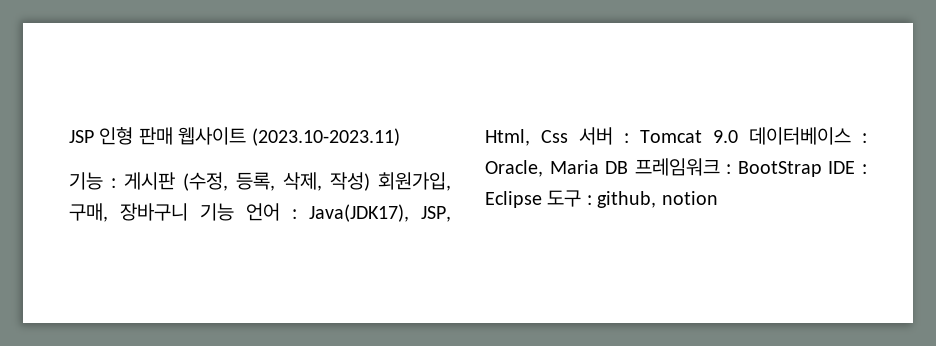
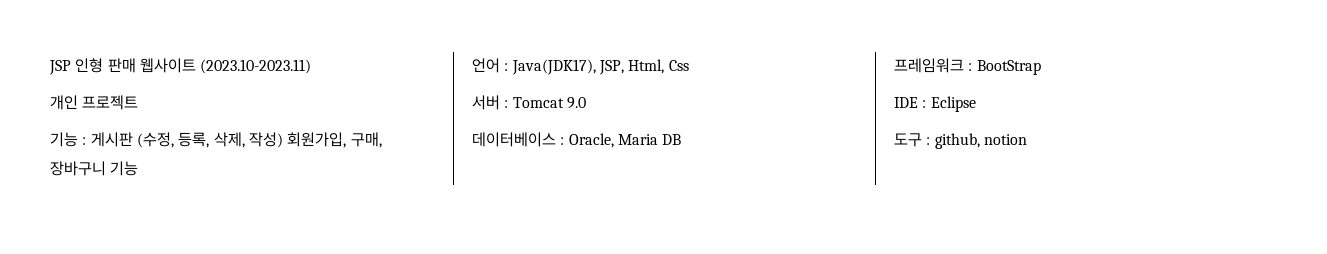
+ 개인 프로젝트
- 기능 : 게시판 (수정, 등록, 삭제, 작성) 회원가입, 구매, 장바구니 기능 언어 : Java(JDK17), JSP, Html, Css 서버 : Tomcat 9.0 데이터베이스 : Oracle, Maria DB 프레임워크 : BootStrap IDE : Eclipse 도구 : github, notion
+ 기능 : 게시판 (수정, 등록, 삭제, 작성) 회원가입, 구매, 장바구니 기능
+ 언어 : Java(JDK17), JSP, Html, Css
+ 서버 : Tomcat 9.0
+ 데이터베이스 : Oracle, Maria DB
+ 프레임워크 : BootStrap
+ IDE : Eclipse
+ 도구 : github, notion

